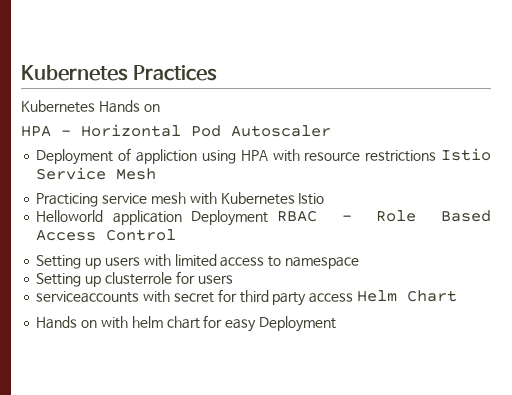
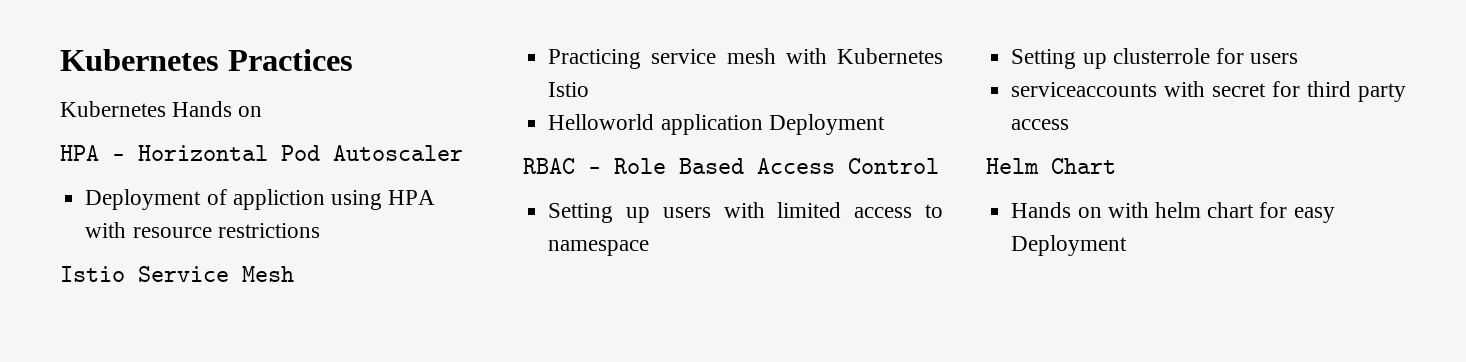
- Deployment of appliction using HPA with resource restrictions Istio Service Mesh
+ Deployment of appliction using HPA with resource restrictions
+ Istio Service Mesh
- Helloworld application Deployment RBAC - Role Based Access Control
+ Helloworld application Deployment
+ RBAC - Role Based Access Control
- serviceaccounts with secret for third party access Helm Chart
+ serviceaccounts with secret for third party access
+ Helm Chart

